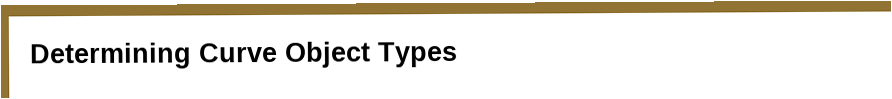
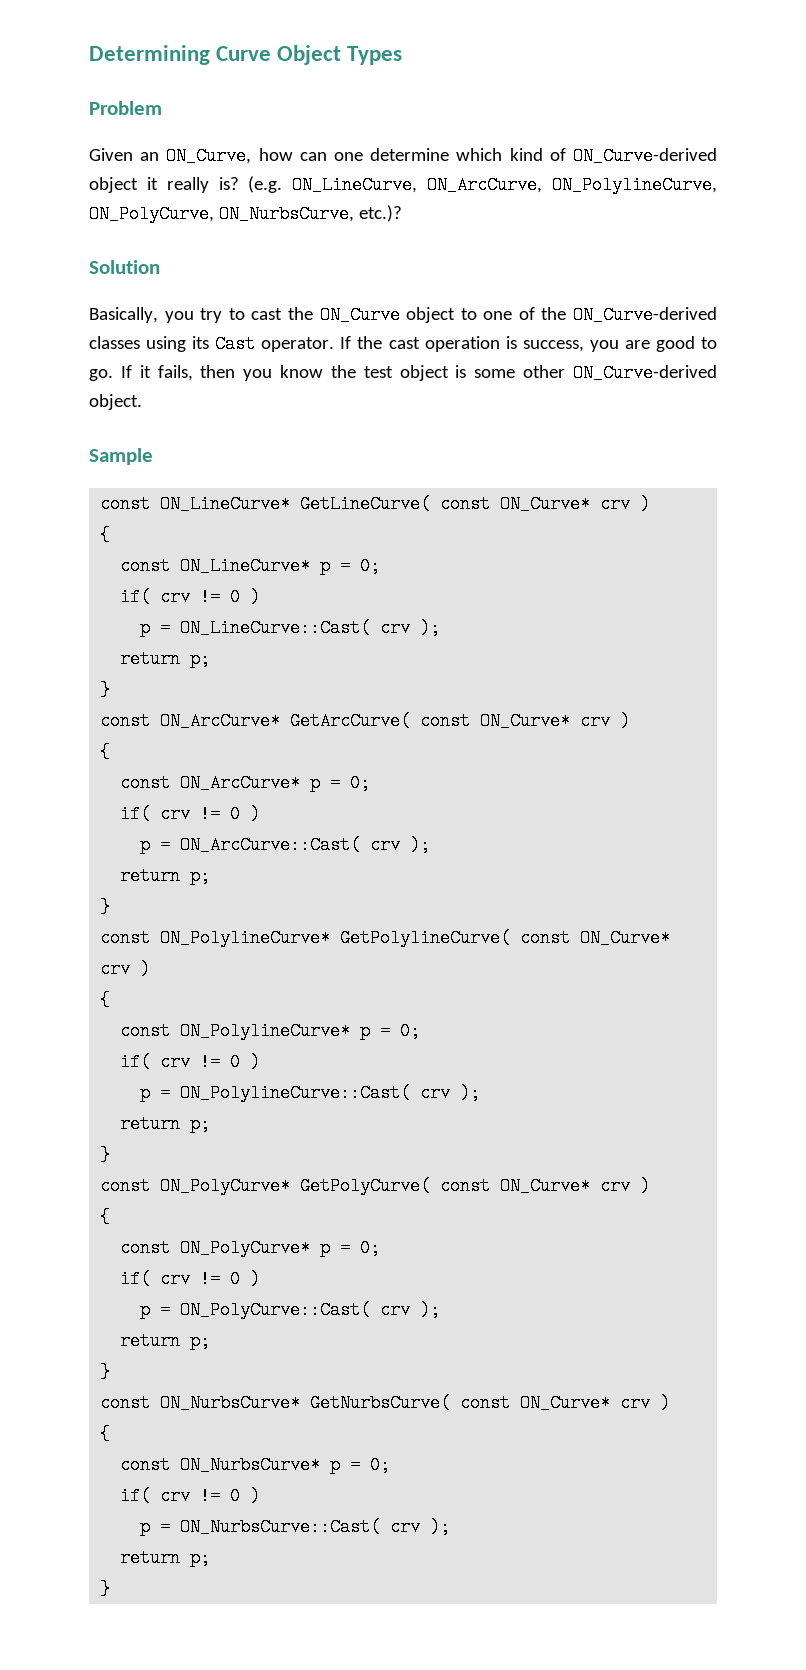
+ Problem
+ Given an ON_Curve, how can one determine which kind of ON_Curve-derived object it really is? (e.g. ON_LineCurve, ON_ArcCurve, ON_PolylineCurve, ON_PolyCurve, ON_NurbsCurve, etc.)?
+ Solution
+ Basically, you try to cast the ON_Curve object to one of the ON_Curve-derived classes using its Cast operator. If the cast operation is success, you are good to go. If it fails, then you know the test object is some other ON_Curve-derived object.
+ Sample
+ const ON_LineCurve* GetLineCurve( const ON_Curve* crv )
+ {
+ const ON_LineCurve* p = 0;
+ if( crv != 0 )
+ p = ON_LineCurve::Cast( crv );
+ return p;
+ }
+ const ON_ArcCurve* GetArcCurve( const ON_Curve* crv )
+ {
+ const ON_ArcCurve* p = 0;
+ if( crv != 0 )
+ p = ON_ArcCurve::Cast( crv );
+ return p;
+ }
+ const ON_PolylineCurve* GetPolylineCurve( const ON_Curve* crv )
+ {
+ const ON_PolylineCurve* p = 0;
+ if( crv != 0 )
+ p = ON_PolylineCurve::Cast( crv );
+ return p;
+ }
+ const ON_PolyCurve* GetPolyCurve( const ON_Curve* crv )
+ {
+ const ON_PolyCurve* p = 0;
+ if( crv != 0 )
+ p = ON_PolyCurve::Cast( crv );
+ return p;
+ }
+ const ON_NurbsCurve* GetNurbsCurve( const ON_Curve* crv )
+ {
+ const ON_NurbsCurve* p = 0;
+ if( crv != 0 )
+ p = ON_NurbsCurve::Cast( crv );
+ return p;
+ }

